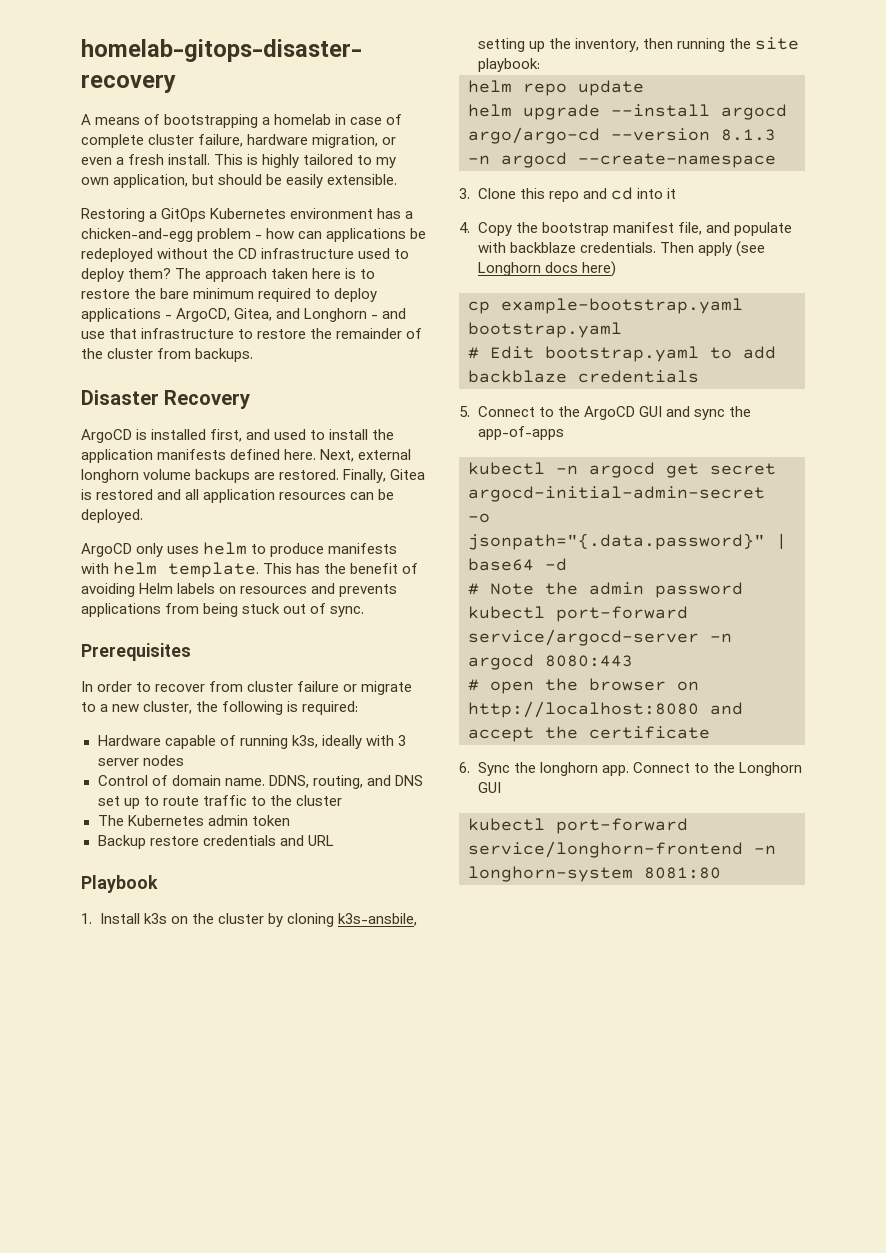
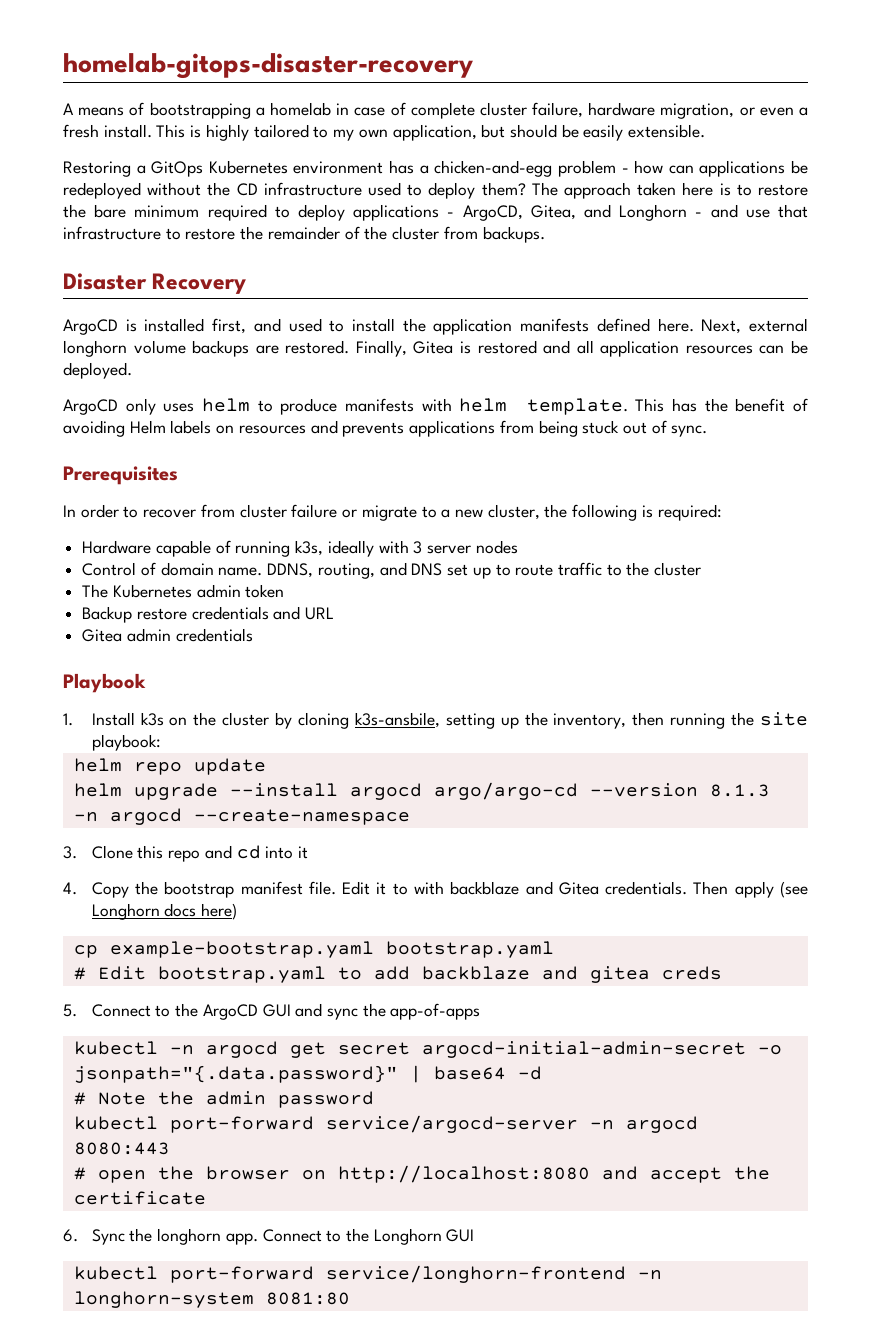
+ Gitea admin credentials
- 4. Copy the bootstrap manifest file, and populate with backblaze credentials.
+ 4. Copy the bootstrap manifest file. Edit it to with backblaze and Gitea credentials.
- # Edit bootstrap.yaml to add backblaze credentials
+ # Edit bootstrap.yaml to add backblaze and gitea creds

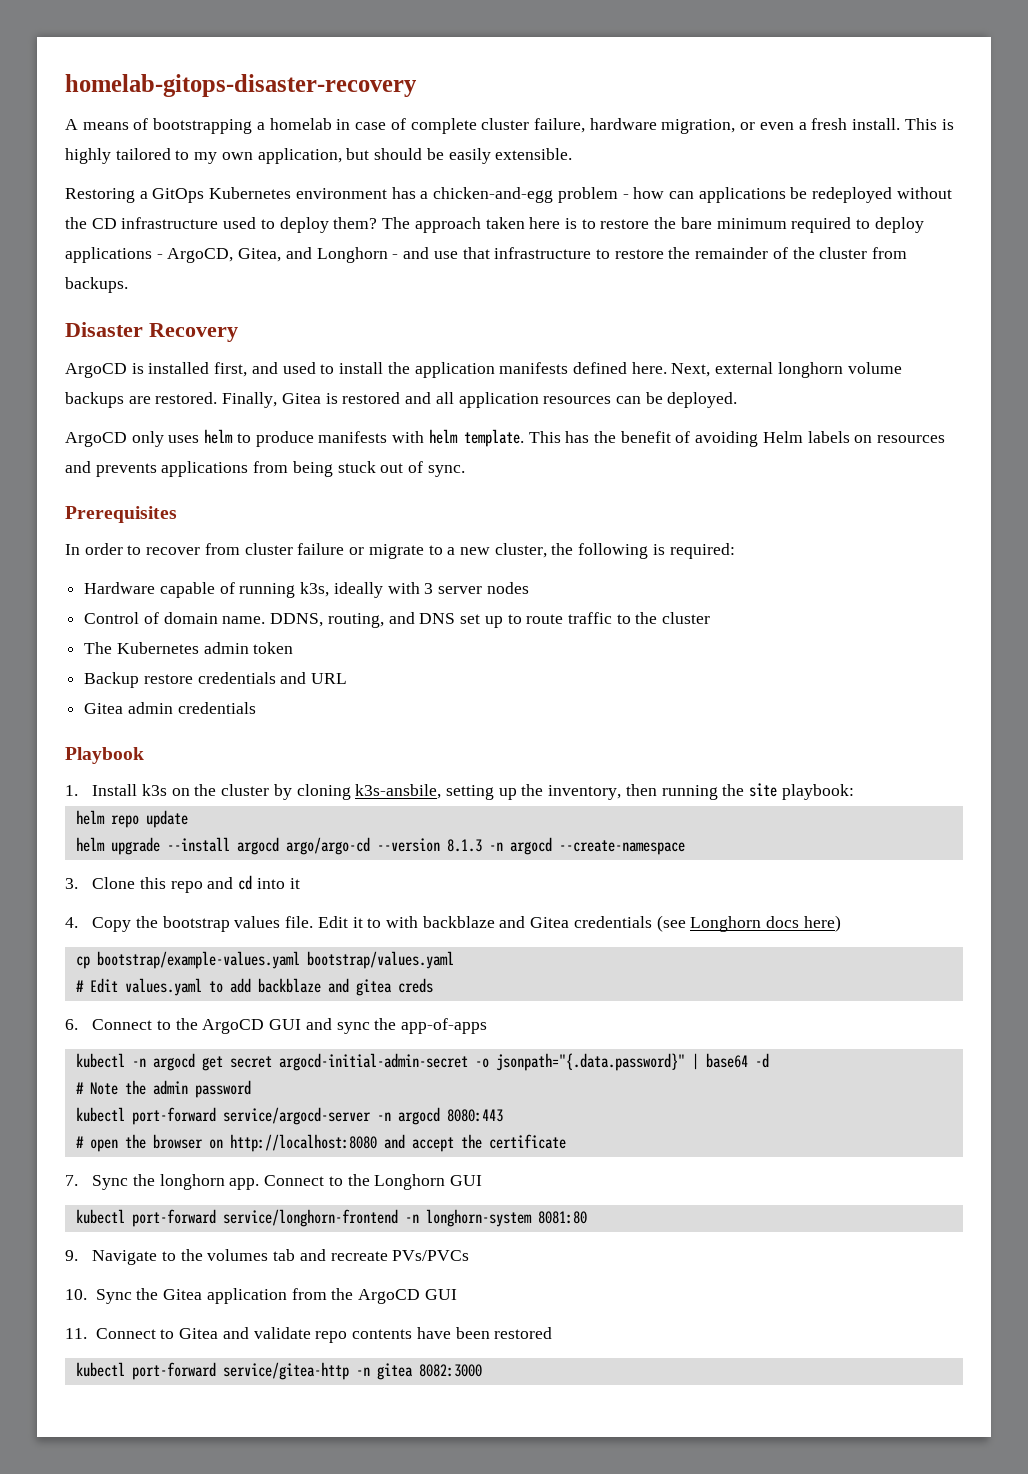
- 4. Copy the bootstrap manifest file.
+ 4. Copy the bootstrap values file.
- Edit it to with backblaze and Gitea credentials. Then apply (see Longhorn docs here)
+ Edit it to with backblaze and Gitea credentials (see Longhorn docs here)
- cp example-bootstrap.yaml bootstrap.yaml
+ cp bootstrap/example-values.yaml bootstrap/values.yaml
- # Edit bootstrap.yaml to add backblaze and gitea creds
+ # Edit values.yaml to add backblaze and gitea creds
- 5. Connect to the ArgoCD GUI and sync the app-of-apps
+ 6. Connect to the ArgoCD GUI and sync the app-of-apps
- 6. Sync the longhorn app.
+ 7. Sync the longhorn app.
+ 9. Navigate to the volumes tab and recreate PVs/PVCs
+ 10. Sync the Gitea application from the ArgoCD GUI
+ 11. Connect to Gitea and validate repo contents have been restored
+ kubectl port-forward service/gitea-http -n gitea 8082:3000

